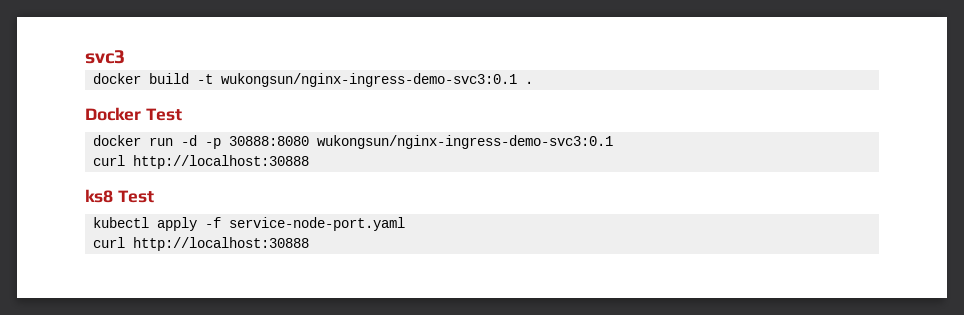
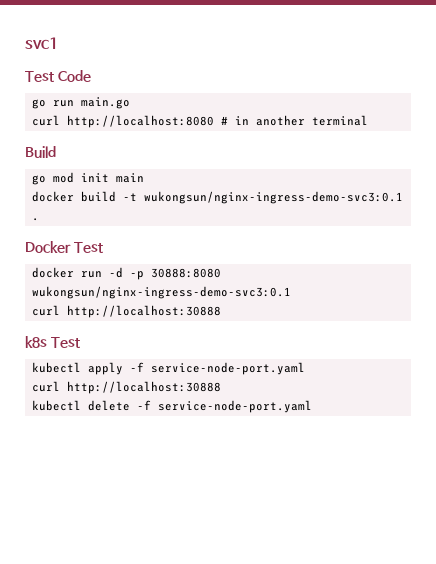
- svc3
+ svc1
+ Test Code
+ go run main.go
+ curl http://localhost:8080 # in another terminal
+ Build
+ go mod init main
- ks8 Test
+ k8s Test
+ kubectl delete -f service-node-port.yaml

